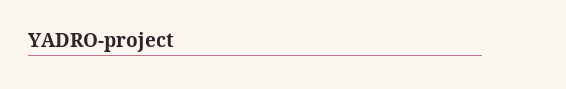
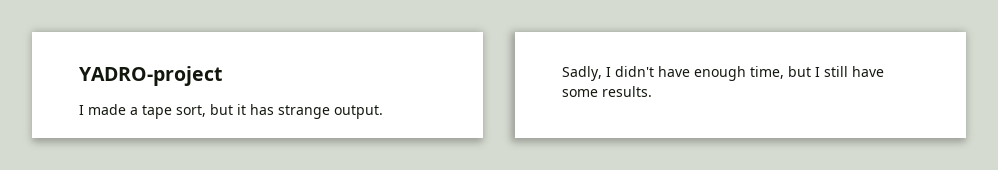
+ I made a tape sort, but it has strange output. Sadly, I didn't have enough time, but I still have some results.

